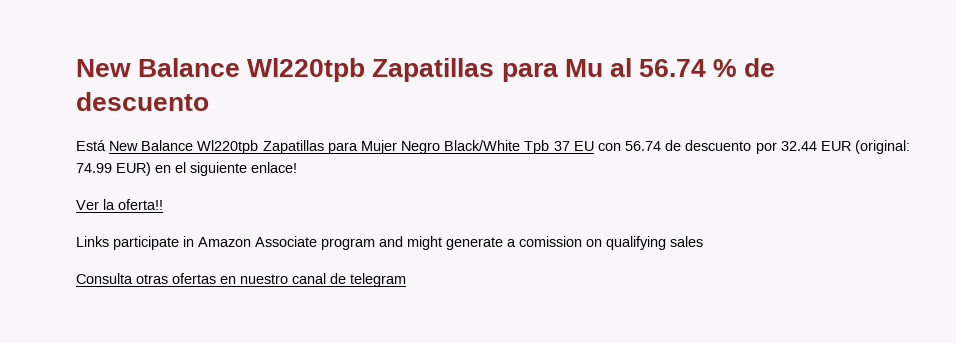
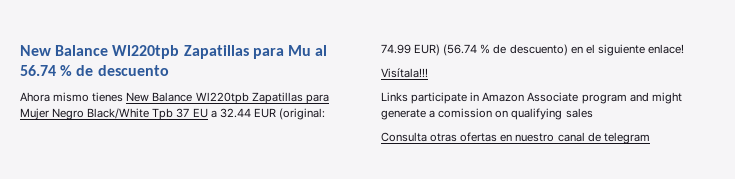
- Está New Balance Wl220tpb Zapatillas para Mujer Negro Black/White Tpb 37 EU con 56.74 de descuento por 32.44 EUR (original: 74.99 EUR) en el siguiente enlace!
+ Ahora mismo tienes New Balance Wl220tpb Zapatillas para Mujer Negro Black/White Tpb 37 EU a 32.44 EUR (original: 74.99 EUR) (56.74 % de descuento) en el siguiente enlace!
- Ver la oferta!!
+ Visítala!!!

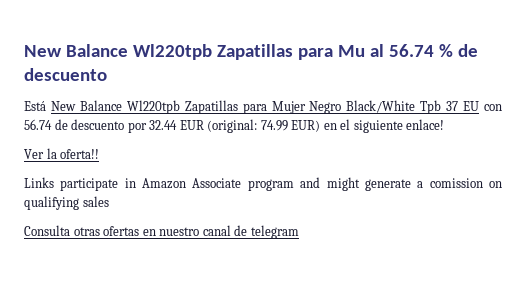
- Ahora mismo tienes New Balance Wl220tpb Zapatillas para Mujer Negro Black/White Tpb 37 EU a 32.44 EUR (original: 74.99 EUR) (56.74 % de descuento) en el siguiente enlace!
+ Está New Balance Wl220tpb Zapatillas para Mujer Negro Black/White Tpb 37 EU con 56.74 de descuento por 32.44 EUR (original: 74.99 EUR) en el siguiente enlace!
- Visítala!!!
+ Ver la oferta!!

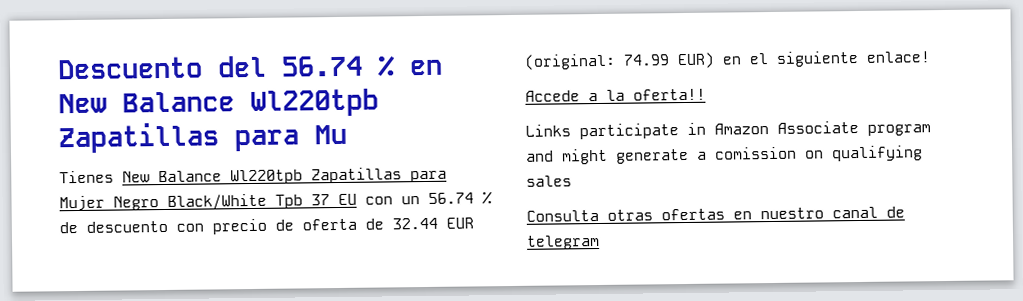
- New Balance Wl220tpb Zapatillas para Mu al 56.74 % de descuento
- Está New Balance Wl220tpb Zapatillas para Mujer Negro Black/White Tpb 37 EU con 56.74 de descuento por 32.44 EUR (original: 74.99 EUR) en el siguiente enlace!
+ Descuento del 56.74 % en New Balance Wl220tpb Zapatillas para Mu
+ Tienes New Balance Wl220tpb Zapatillas para Mujer Negro Black/White Tpb 37 EU con un 56.74 % de descuento con precio de oferta de 32.44 EUR (original: 74.99 EUR) en el siguiente enlace!
- Ver la oferta!!
+ Accede a la oferta!!

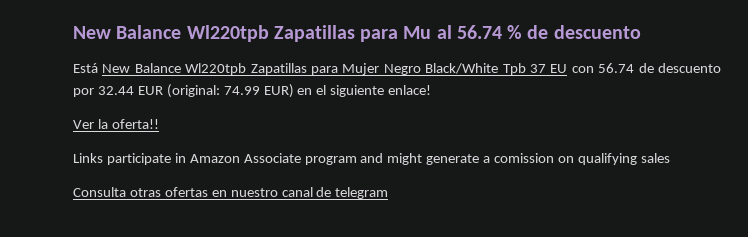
- Descuento del 56.74 % en New Balance Wl220tpb Zapatillas para Mu
- Tienes New Balance Wl220tpb Zapatillas para Mujer Negro Black/White Tpb 37 EU con un 56.74 % de descuento con precio de oferta de 32.44 EUR (original: 74.99 EUR) en el siguiente enlace!
+ New Balance Wl220tpb Zapatillas para Mu al 56.74 % de descuento
+ Está New Balance Wl220tpb Zapatillas para Mujer Negro Black/White Tpb 37 EU con 56.74 de descuento por 32.44 EUR (original: 74.99 EUR) en el siguiente enlace!
- Accede a la oferta!!
+ Ver la oferta!!

